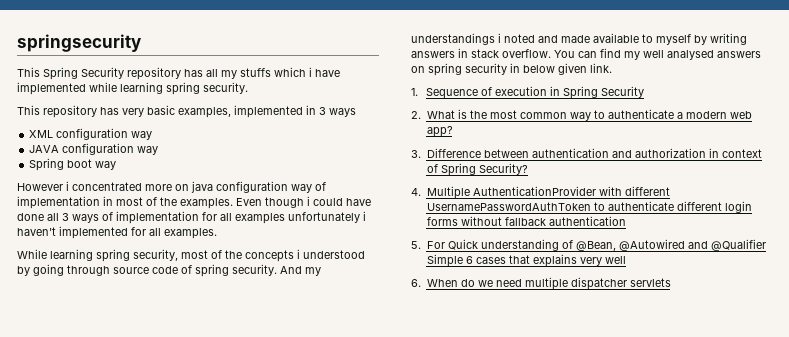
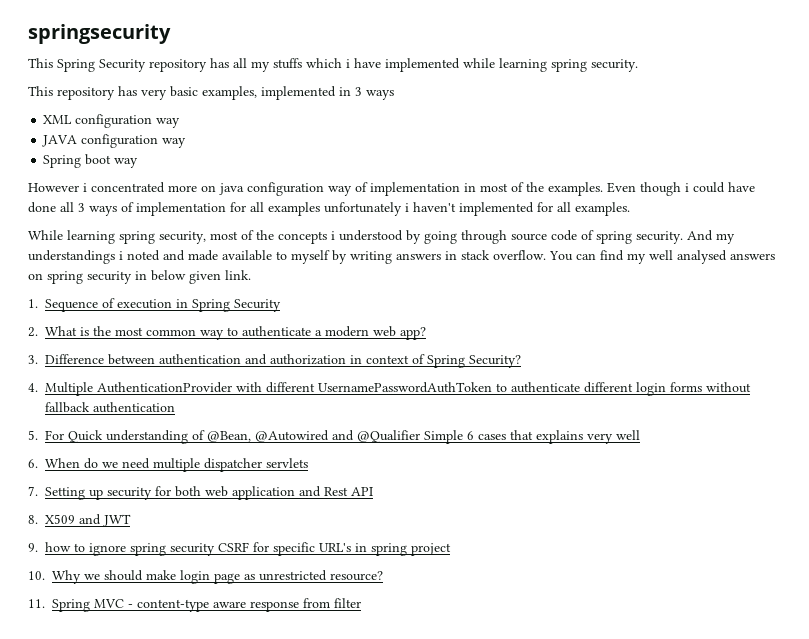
+ 7. Setting up security for both web application and Rest API
+ 8. X509 and JWT
+ 9. how to ignore spring security CSRF for specific URL's in spring project
+ 10. Why we should make login page as unrestricted resource?
+ 11. Spring MVC - content-type aware response from filter

